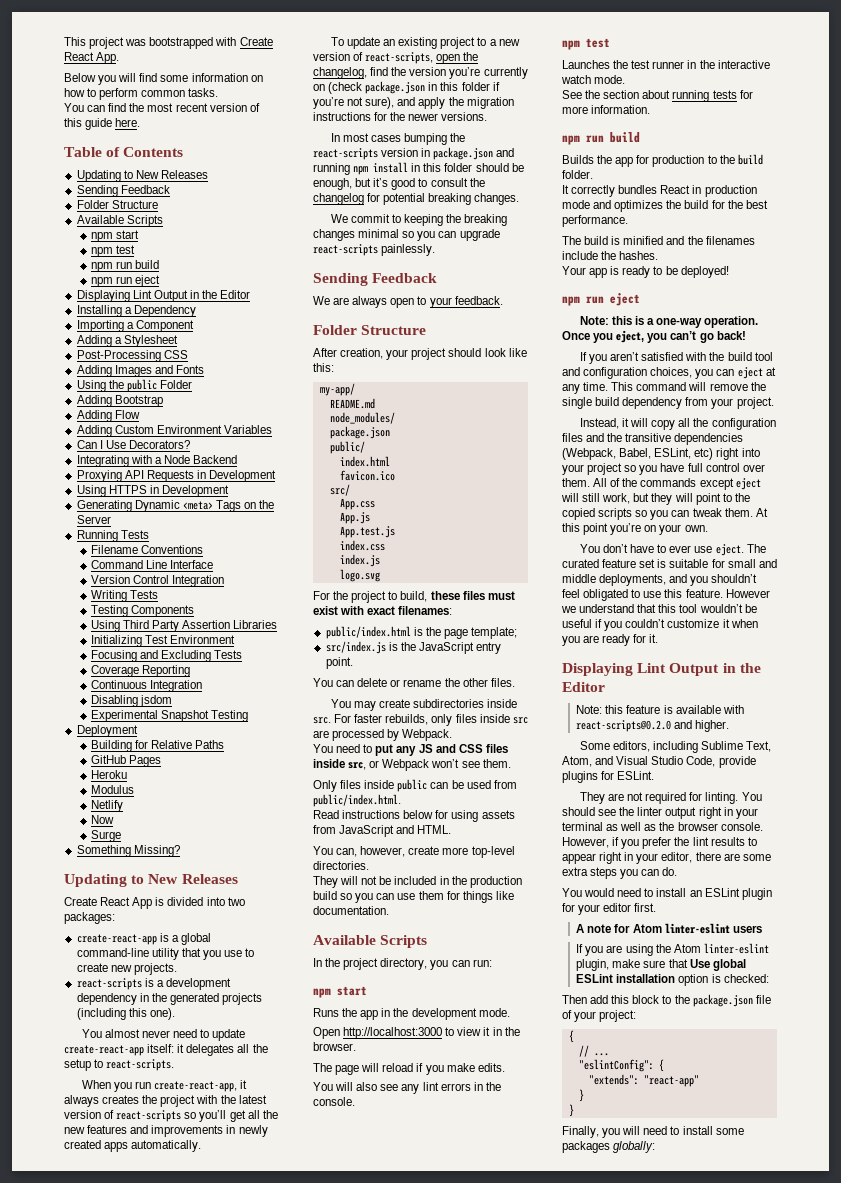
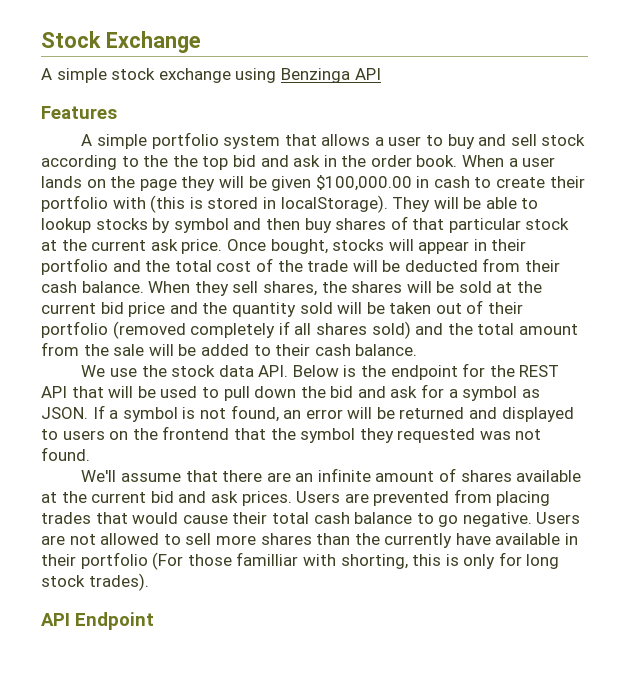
- This project was bootstrapped with Create React App.
- Below you will find some information on how to perform common tasks.
- You can find the most recent version of this guide here.
- Table of Contents
- Updating to New Releases
- Sending Feedback
- Folder Structure
- Available Scripts
- npm start
- npm test
- npm run build
- npm run eject
- Displaying Lint Output in the Editor
- Installing a Dependency
- Importing a Component
- Adding a Stylesheet
- Post-Processing CSS
- Adding Images and Fonts
- Using the public Folder
- Adding Bootstrap
- Adding Flow
- Adding Custom Environment Variables
- Can I Use Decorators?
- Integrating with a Node Backend
- Proxying API Requests in Development
- Using HTTPS in Development
- Generating Dynamic <meta> Tags on the Server
- Running Tests
- Filename Conventions
- Command Line Interface
- Version Control Integration
- Writing Tests
- Testing Components
- Using Third Party Assertion Libraries
- Initializing Test Environment
- Focusing and Excluding Tests
- Coverage Reporting
- Continuous Integration
- Disabling jsdom
- Experimental Snapshot Testing
- Deployment
- Building for Relative Paths
- GitHub Pages
- Heroku
- Modulus
- Netlify
- Now
- Surge
- Something Missing?
- Updating to New Releases
- Create React App is divided into two packages:
- create-react-app is a global command-line utility that you use to create new projects.
- react-scripts is a development dependency in the generated projects (including this one).
- You almost never need to update create-react-app itself: it delegates all the setup to react-scripts.
- When you run create-react-app, it always creates the project with the latest version of react-scripts so you’ll get all the new features and improvements in newly created apps automatically.
- To update an existing project to a new version of react-scripts, open the changelog, find the version you’re currently on (check package.json in this folder if you’re not sure), and apply the migration instructions for the newer versions.
- In most cases bumping the react-scripts version in package.json and running npm install in this folder should be enough, but it’s good to consult the changelog for potential breaking changes.
- We commit to keeping the breaking changes minimal so you can upgrade react-scripts painlessly.
- Sending Feedback
- We are always open to your feedback.
- Folder Structure
- After creation, your project should look like this:
- my-app/
- README.md
- node_modules/
- package.json
- public/
- index.html
- favicon.ico
- src/
- App.css
- App.js
- App.test.js
- index.css
- index.js
- logo.svg
- For the project to build, these files must exist with exact filenames:
- public/index.html is the page template;
- src/index.js is the JavaScript entry point.
- You can delete or rename the other files.
- You may create subdirectories inside src. For faster rebuilds, only files inside src are processed by Webpack.
- You need to put any JS and CSS files inside src, or Webpack won’t see them.
- Only files inside public can be used from public/index.html.
- Read instructions below for using assets from JavaScript and HTML.
- You can, however, create more top-level directories.
- They will not be included in the production build so you can use them for things like documentation.
- Available Scripts
- In the project directory, you can run:
- npm start
- Runs the app in the development mode.
- Open http://localhost:3000 to view it in the browser.
- The page will reload if you make edits.
- You will also see any lint errors in the console.
- npm test
- Launches the test runner in the interactive watch mode.
- See the section about running tests for more information.
- npm run build
- Builds the app for production to the build folder.
- It correctly bundles React in production mode and optimizes the build for the best performance.
- The build is minified and the filenames include the hashes.
- Your app is ready to be deployed!
- npm run eject
- Note: this is a one-way operation. Once you eject, you can’t go back!
- If you aren’t satisfied with the build tool and configuration choices, you can eject at any time. This command will remove the single build dependency from your project.
- Instead, it will copy all the configuration files and the transitive dependencies (Webpack, Babel, ESLint, etc) right into your project so you have full control over them. All of the commands except eject will still work, but they will point to the copied scripts so you can tweak them. At this point you’re on your own.
- You don’t have to ever use eject. The curated feature set is suitable for small and middle deployments, and you shouldn’t feel obligated to use this feature. However we understand that this tool wouldn’t be useful if you couldn’t customize it when you are ready for it.
- Displaying Lint Output in the Editor
- Note: this feature is available with react-scripts@0.2.0 and higher.
- Some editors, including Sublime Text, Atom, and Visual Studio Code, provide plugins for ESLint.
- They are not required for linting. You should see the linter output right in your terminal as well as the browser console. However, if you prefer the lint results to appear right in your editor, there are some extra steps you can do.
- You would need to install an ESLint plugin for your editor first.
- A note for Atom linter-eslint users
- If you are using the Atom linter-eslint plugin, make sure that Use global ESLint installation option is checked:
- Then add this block to the package.json file of your project:
- {
- // ...
- "eslintConfig": {
- "extends": "react-app"
- }
- }
- Finally, you will need to install some packages globally:
+ Stock Exchange
+ A simple stock exchange using Benzinga API
+ Features
+ A simple portfolio system that allows a user to buy and sell stock according to the the top bid and ask in the order book. When a user lands on the page they will be given $100,000.00 in cash to create their portfolio with (this is stored in localStorage). They will be able to lookup stocks by symbol and then buy shares of that particular stock at the current ask price. Once bought, stocks will appear in their portfolio and the total cost of the trade will be deducted from their cash balance. When they sell shares, the shares will be sold at the current bid price and the quantity sold will be taken out of their portfolio (removed completely if all shares sold) and the total amount from the sale will be added to their cash balance.
+ We use the stock data API. Below is the endpoint for the REST API that will be used to pull down the bid and ask for a symbol as JSON. If a symbol is not found, an error will be returned and displayed to users on the frontend that the symbol they requested was not found.
+ We'll assume that there are an infinite amount of shares available at the current bid and ask prices. Users are prevented from placing trades that would cause their total cash balance to go negative. Users are not allowed to sell more shares than the currently have available in their portfolio (For those familliar with shorting, this is only for long stock trades).
+ API Endpoint

